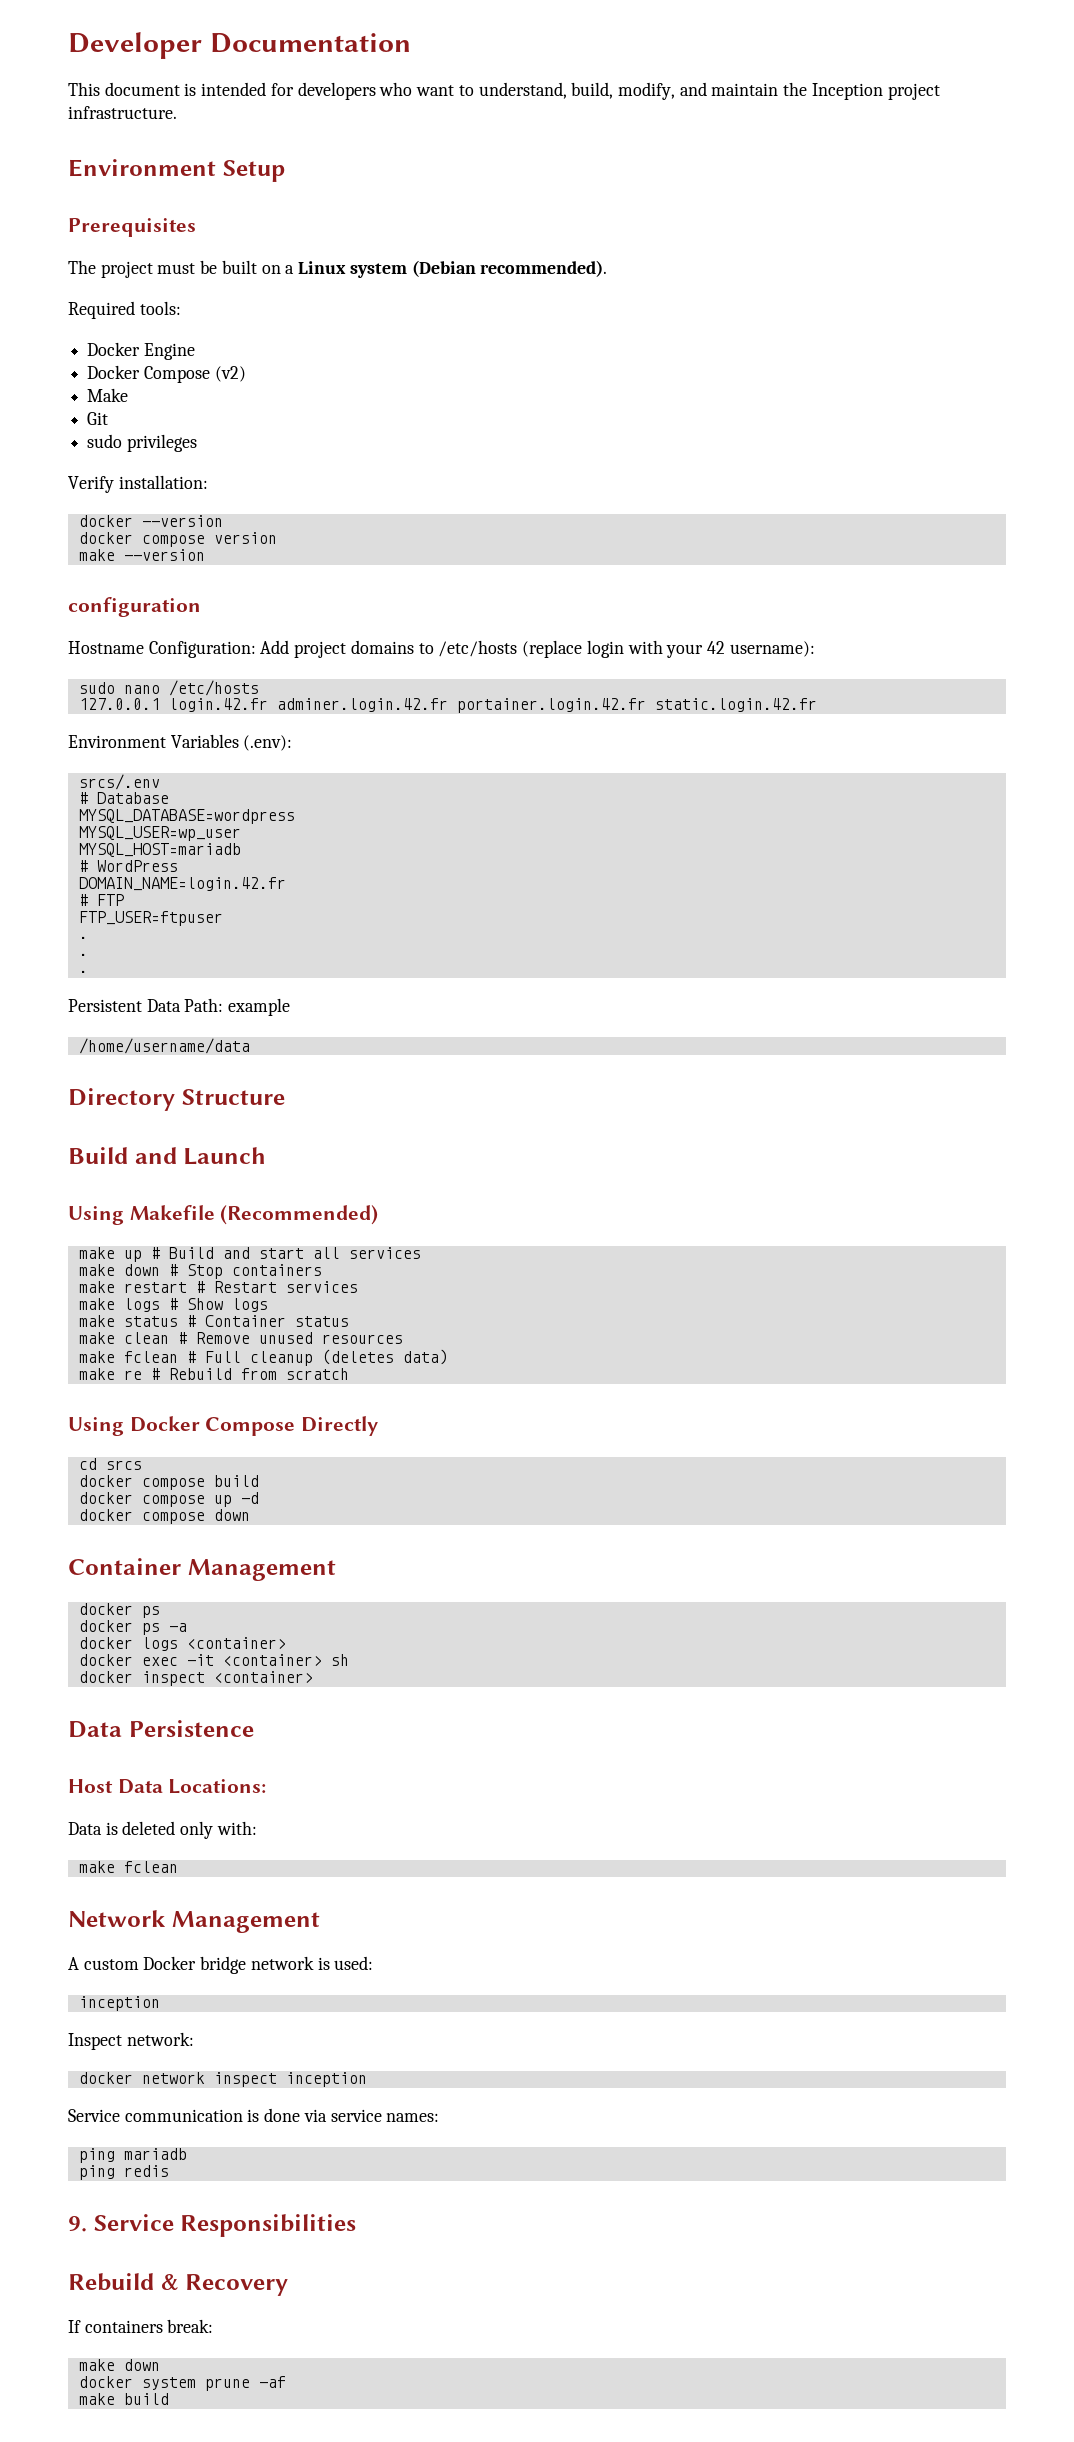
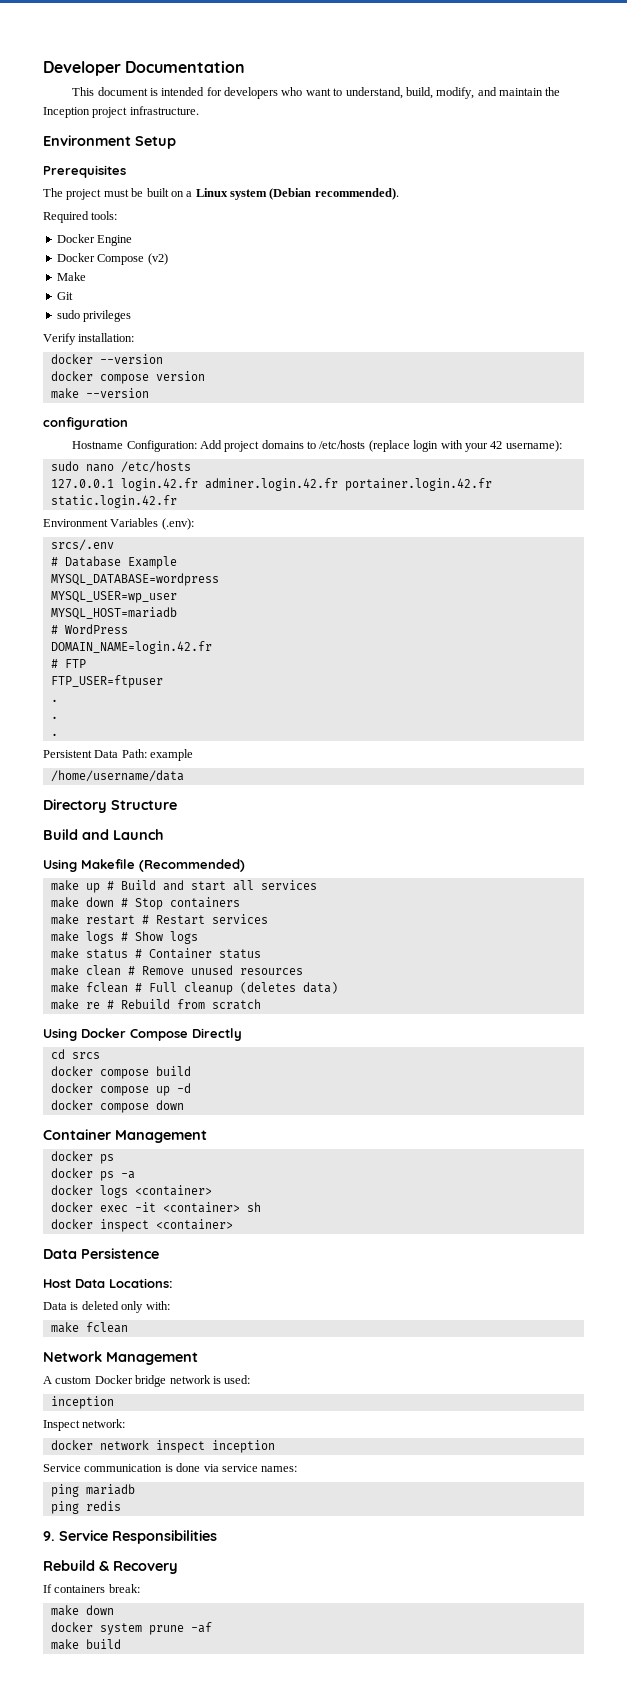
- # Database
+ # Database Example

